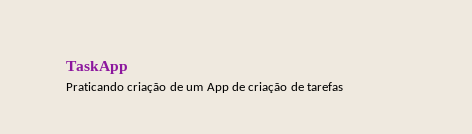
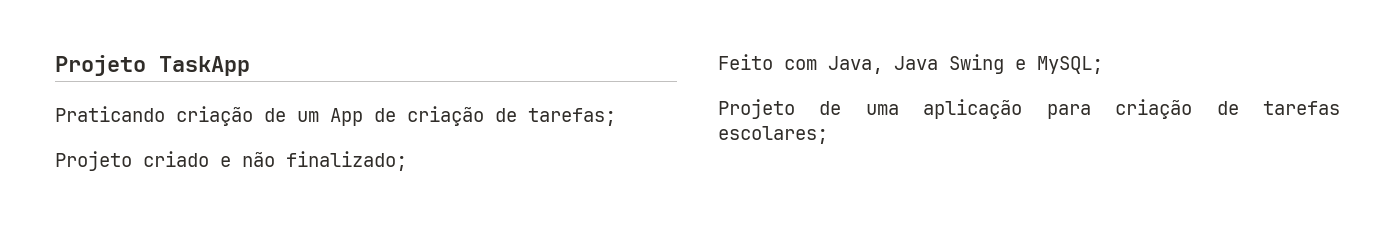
- TaskApp
+ Projeto TaskApp
- Praticando criação de um App de criação de tarefas
+ Praticando criação de um App de criação de tarefas;
+ Projeto criado e não finalizado;
+ Feito com Java, Java Swing e MySQL;
+ Projeto de uma aplicação para criação de tarefas escolares;

